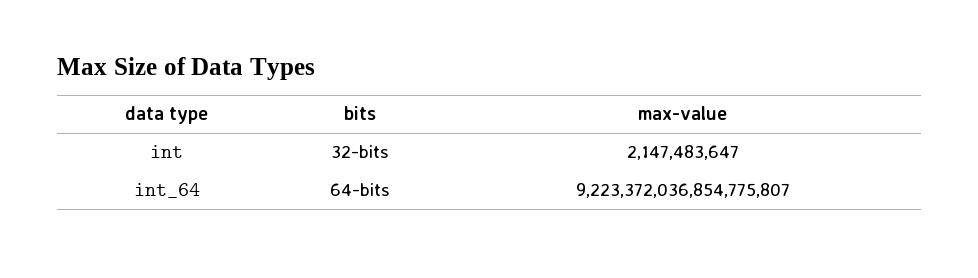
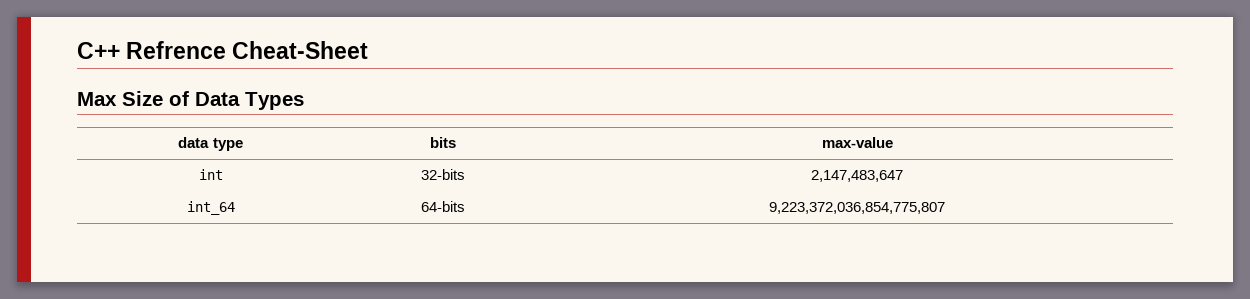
+ C++ Refrence Cheat-Sheet

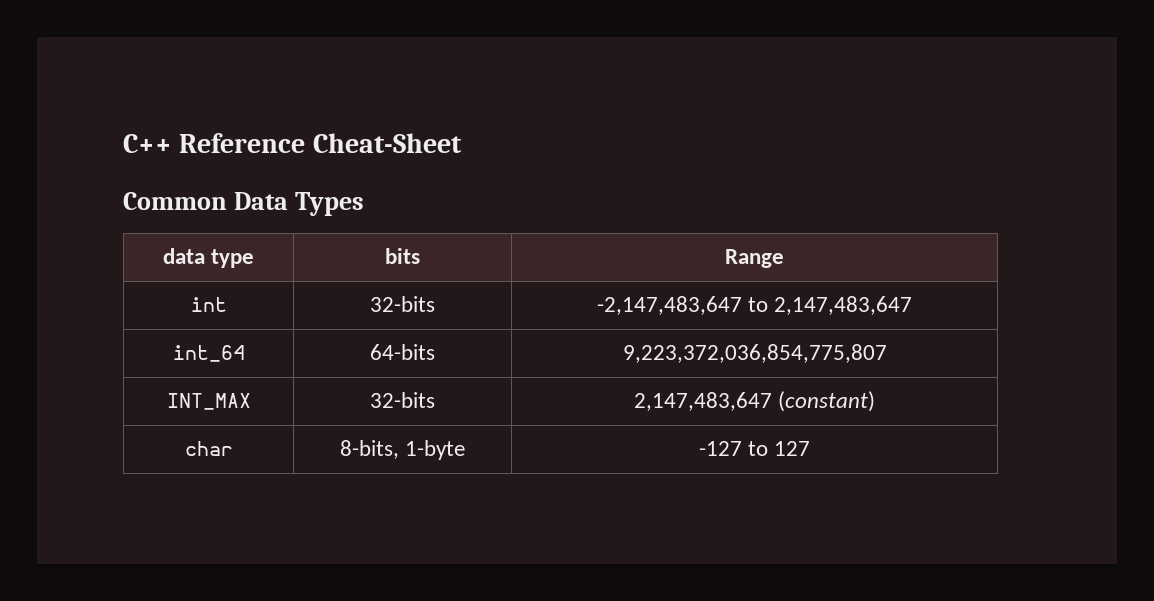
- C++ Refrence Cheat-Sheet
+ C++ Reference Cheat-Sheet
- Max Size of Data Types
+ Common Data Types
- data type | bits | max-value
+ data type | bits | Range
- int | 32-bits | 2,147,483,647
+ int | 32-bits | -2,147,483,647 to 2,147,483,647
+ INT_MAX | 32-bits | 2,147,483,647 (constant)
+ char | 8-bits, 1-byte | -127 to 127

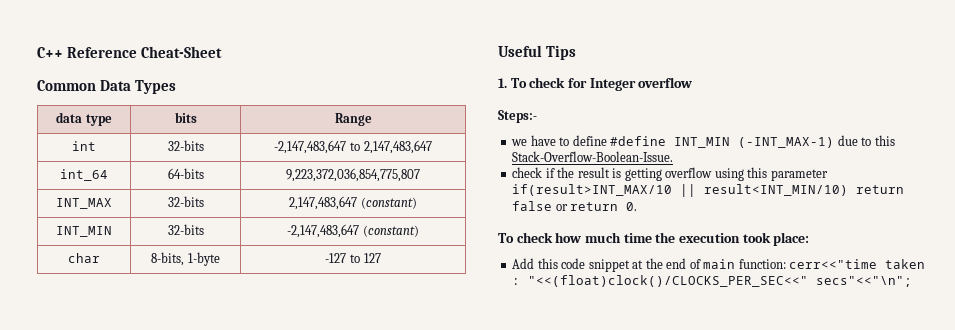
+ INT_MIN | 32-bits | -2,147,483,647 (constant)
+ Useful Tips
+ 1. To check for Integer overflow
+ Steps:-
+ we have to define #define INT_MIN (-INT_MAX-1) due to this Stack-Overflow-Boolean-Issue.
+ check if the result is getting overflow using this parameter if(result>INT_MAX/10 || result<INT_MIN/10) return false or return 0.
+ To check how much time the execution took place:
+ Add this code snippet at the end of main function: cerr<<"time taken : "<<(float)clock()/CLOCKS_PER_SEC<<" secs"<<"\n";

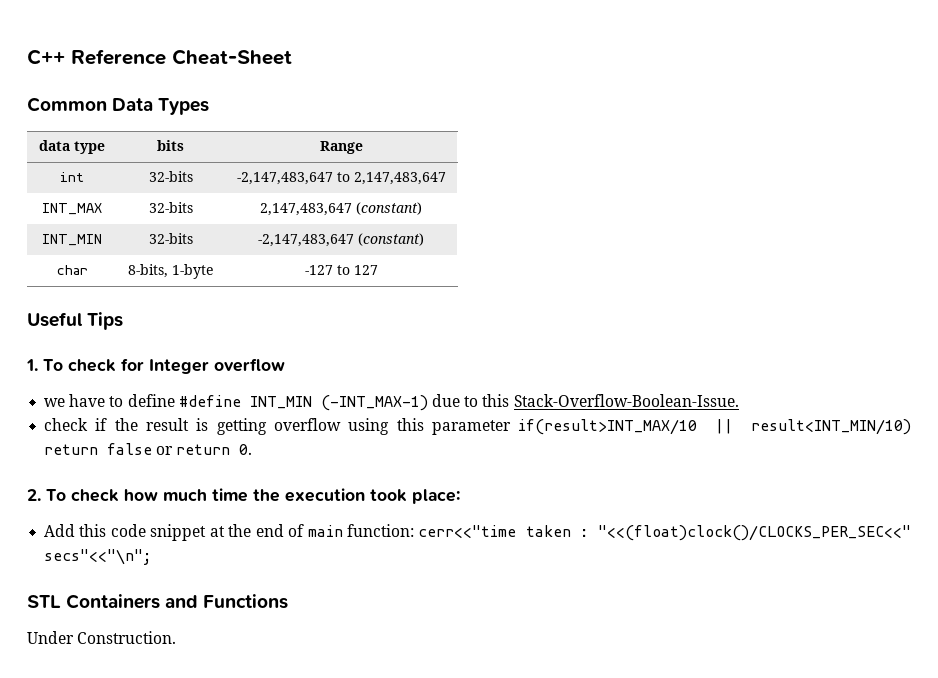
- int_64 | 64-bits | 9,223,372,036,854,775,807
- Steps:-
- To check how much time the execution took place:
+ 2. To check how much time the execution took place:
+ STL Containers and Functions
+ Under Construction.

